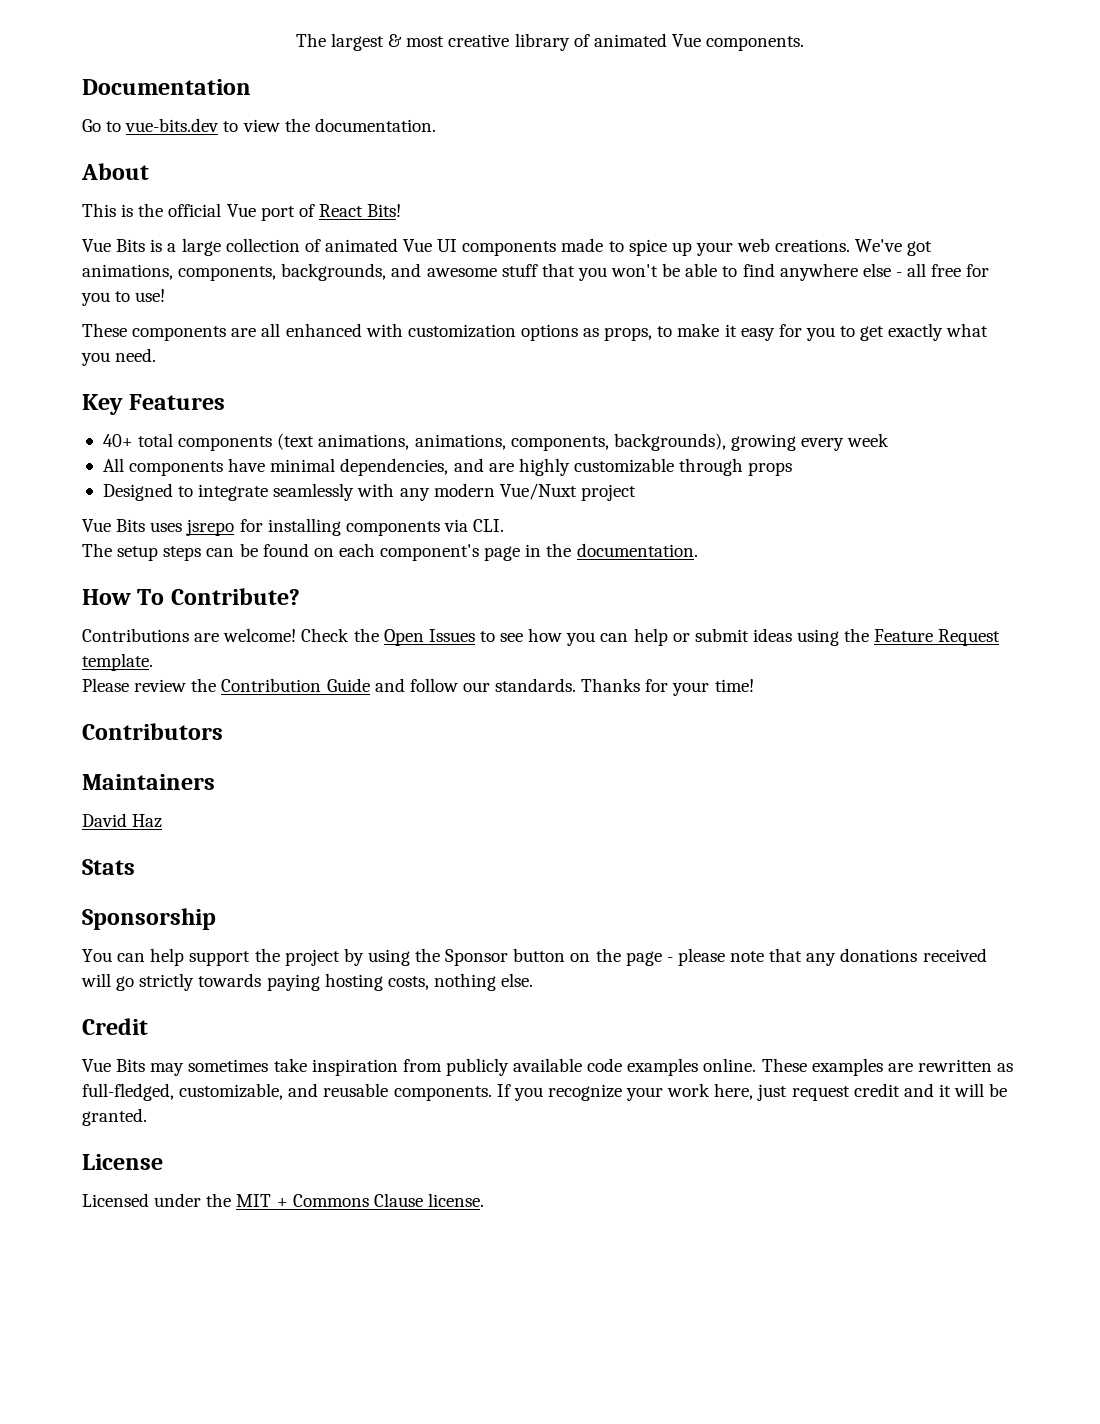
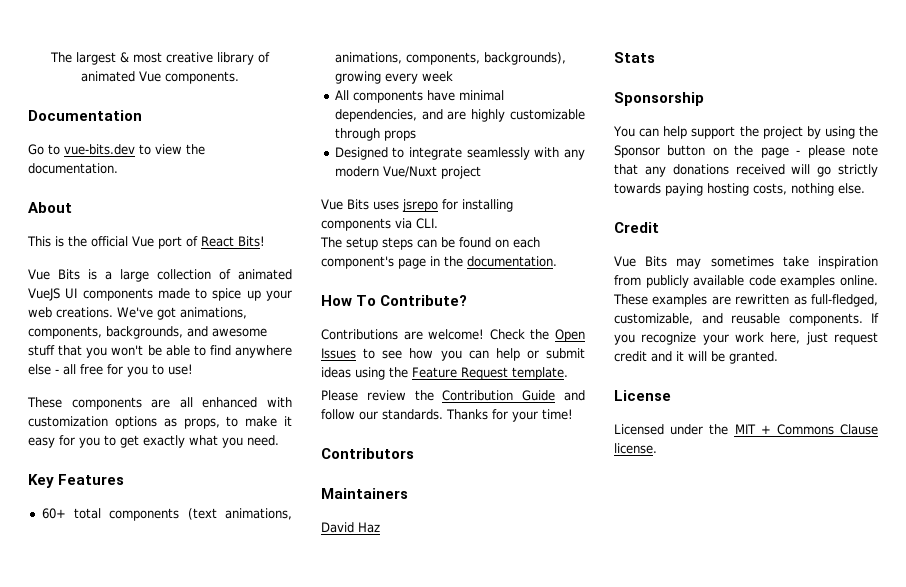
- Vue Bits is a large collection of animated Vue UI components made to spice up your web creations.
+ Vue Bits is a large collection of animated VueJS UI components made to spice up your web creations.
- 40+ total components (text animations, animations, components, backgrounds), growing every week
+ 60+ total components (text animations, animations, components, backgrounds), growing every week

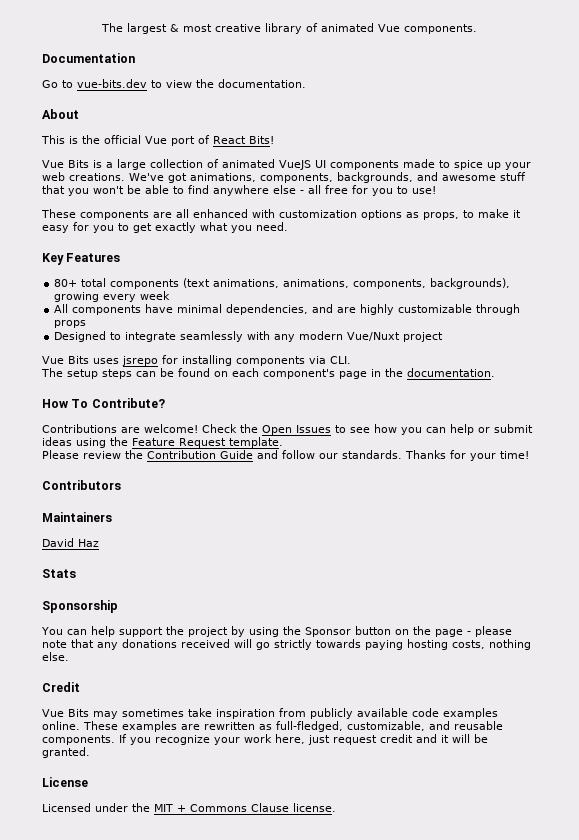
- 60+ total components (text animations, animations, components, backgrounds), growing every week
+ 80+ total components (text animations, animations, components, backgrounds), growing every week

